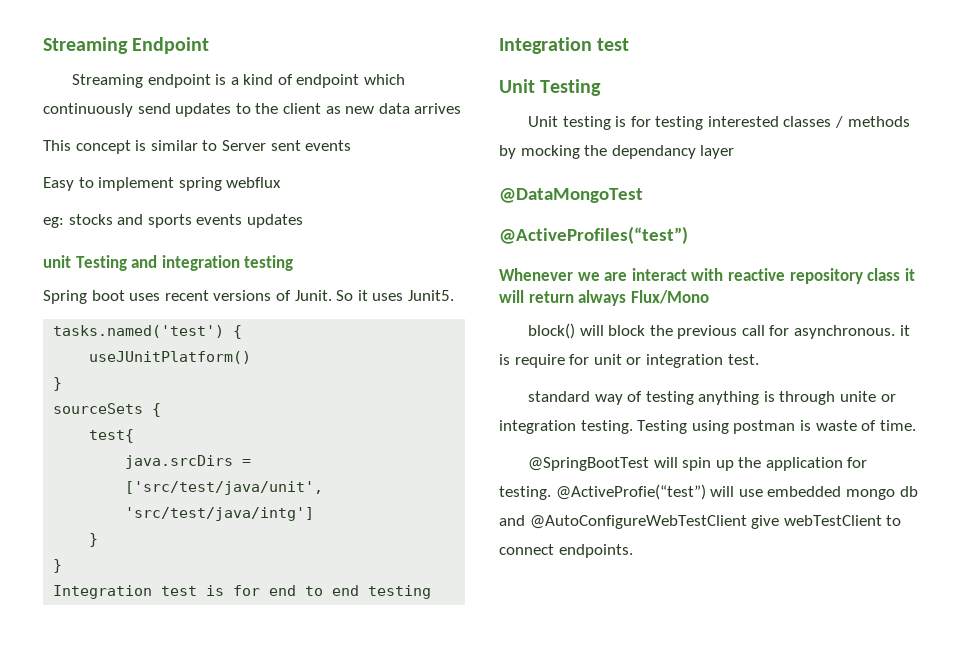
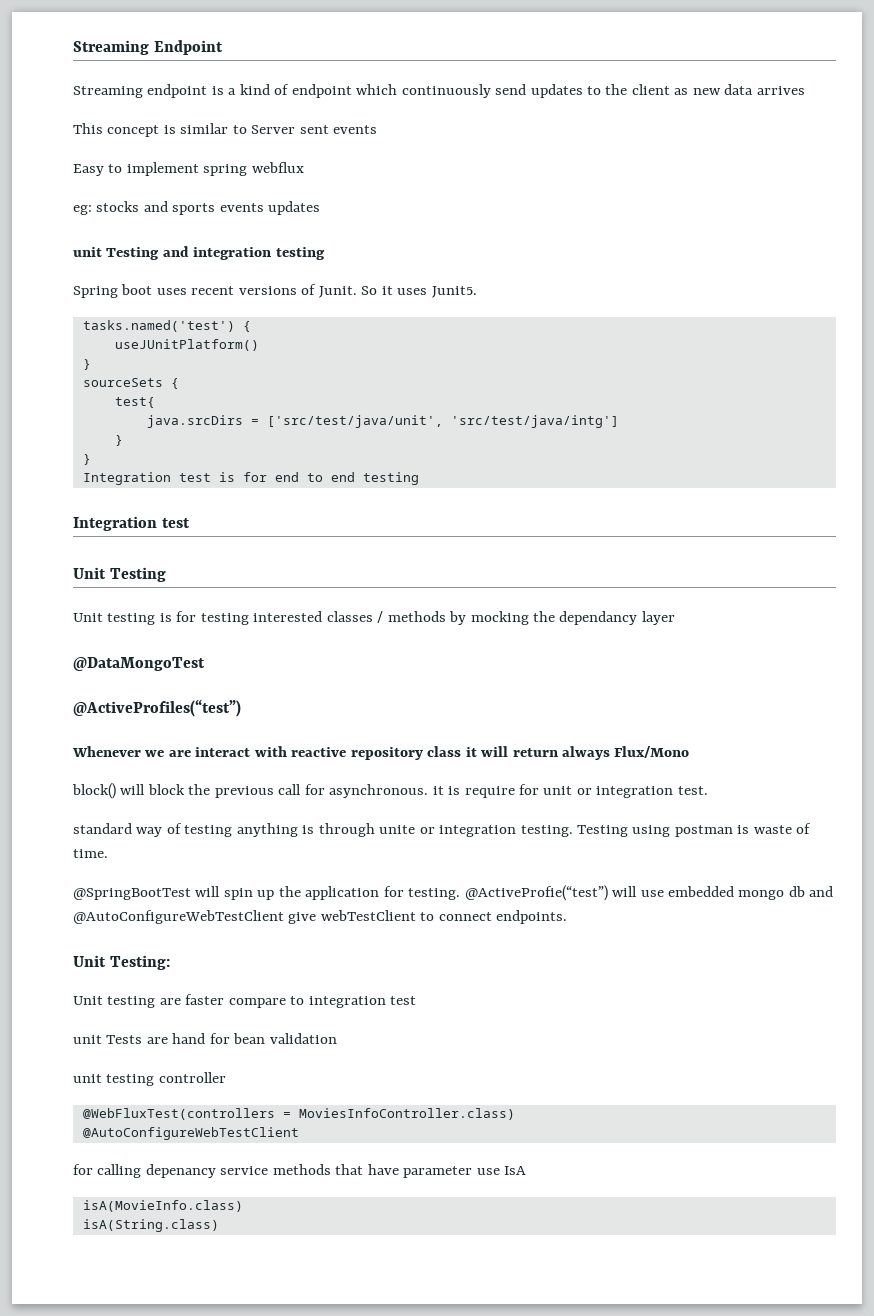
+ Unit Testing:
+ Unit testing are faster compare to integration test
+ unit Tests are hand for bean validation
+ unit testing controller
+ @WebFluxTest(controllers = MoviesInfoController.class)
+ @AutoConfigureWebTestClient
+ for calling depenancy service methods that have parameter use IsA
+ isA(MovieInfo.class)
+ isA(String.class)

